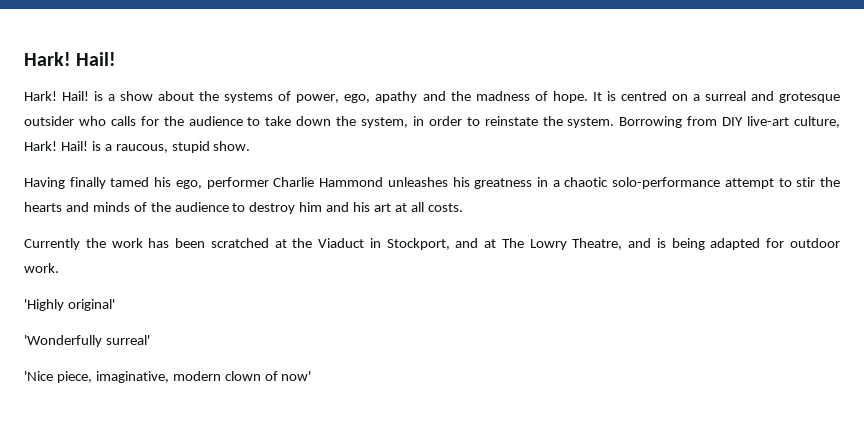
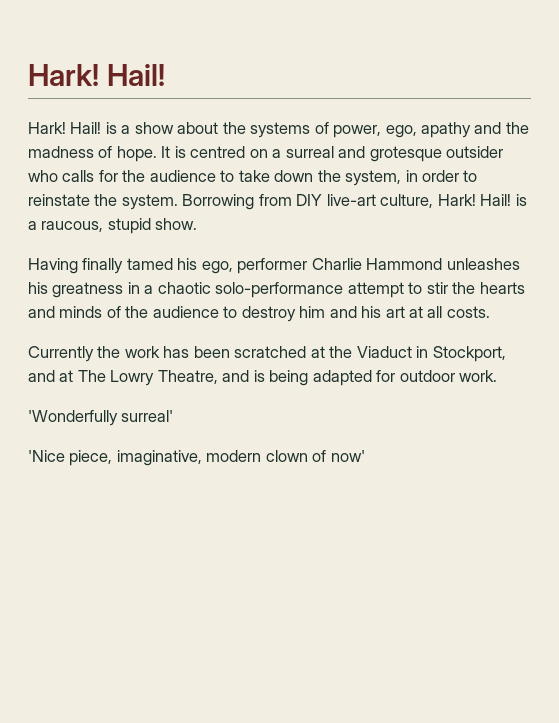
- 'Highly original'

